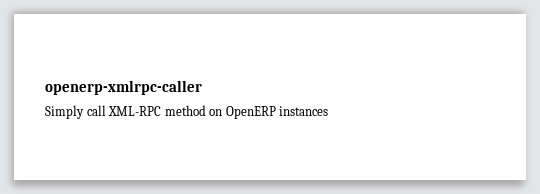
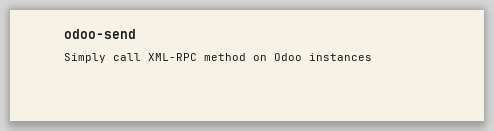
- openerp-xmlrpc-caller
+ odoo-send
- Simply call XML-RPC method on OpenERP instances
+ Simply call XML-RPC method on Odoo instances

